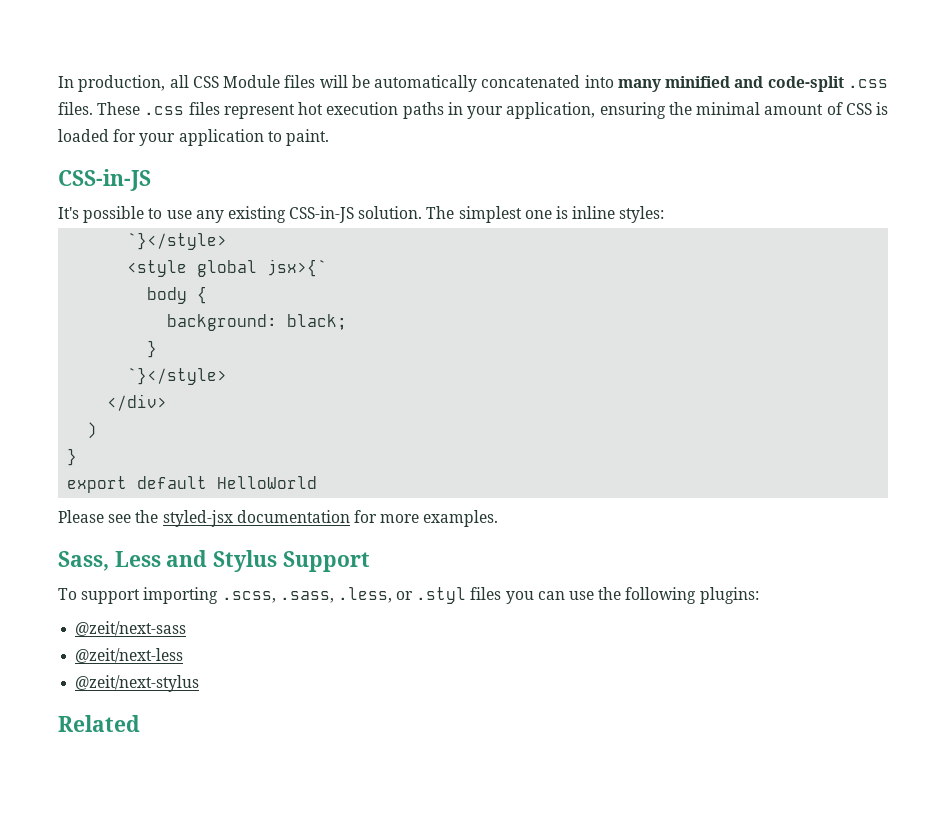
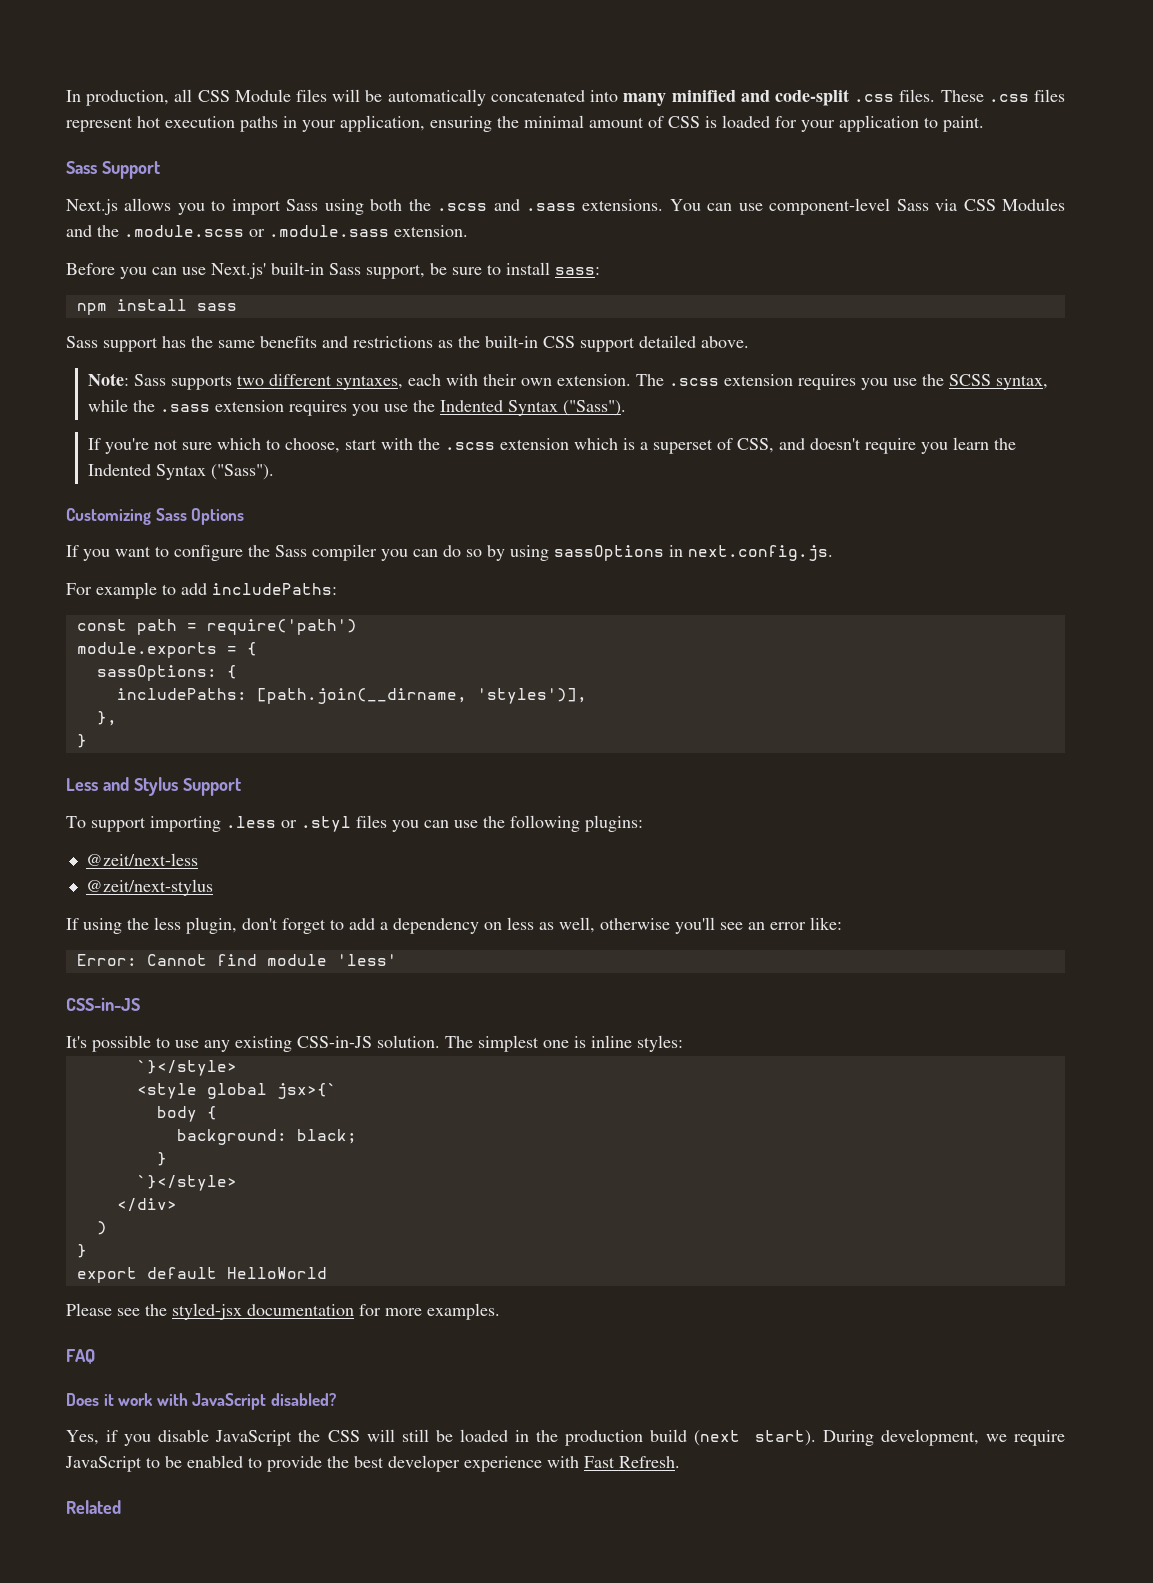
+ Sass Support
+ Next.js allows you to import Sass using both the .scss and .sass extensions. You can use component-level Sass via CSS Modules and the .module.scss or .module.sass extension.
+ Before you can use Next.js' built-in Sass support, be sure to install sass:
+ npm install sass
+ Sass support has the same benefits and restrictions as the built-in CSS support detailed above.
+ Note: Sass supports two different syntaxes, each with their own extension. The .scss extension requires you use the SCSS syntax, while the .sass extension requires you use the Indented Syntax ("Sass").
+ If you're not sure which to choose, start with the .scss extension which is a superset of CSS, and doesn't require you learn the Indented Syntax ("Sass").
+ Customizing Sass Options
+ If you want to configure the Sass compiler you can do so by using sassOptions in next.config.js.
+ For example to add includePaths:
+ const path = require('path')
+ module.exports = {
+ sassOptions: {
+ includePaths: [path.join(__dirname, 'styles')],
+ },
+ }
+ Less and Stylus Support
+ To support importing .less or .styl files you can use the following plugins:
+ @zeit/next-less
+ @zeit/next-stylus
+ If using the less plugin, don't forget to add a dependency on less as well, otherwise you'll see an error like:
+ Error: Cannot find module 'less'
- Sass, Less and Stylus Support
- To support importing .scss, .sass, .less, or .styl files you can use the following plugins:
- @zeit/next-sass
- @zeit/next-less
- @zeit/next-stylus
+ FAQ
+ Does it work with JavaScript disabled?
+ Yes, if you disable JavaScript the CSS will still be loaded in the production build (next start). During development, we require JavaScript to be enabled to provide the best developer experience with Fast Refresh.

